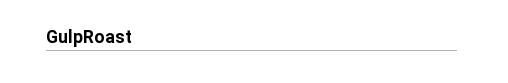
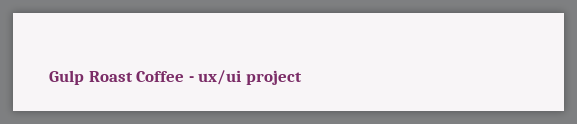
- GulpRoast
+ Gulp Roast Coffee - ux/ui project

